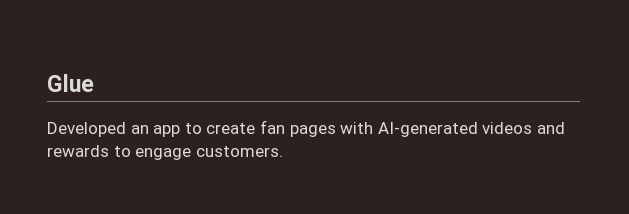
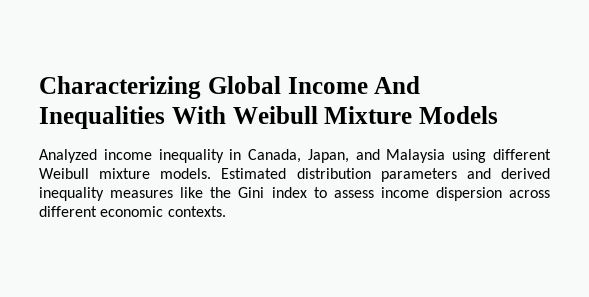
- Glue
- Developed an app to create fan pages with AI-generated videos and rewards to engage customers.
+ Characterizing Global Income And Inequalities With Weibull Mixture Models
+ Analyzed income inequality in Canada, Japan, and Malaysia using different Weibull mixture models. Estimated distribution parameters and derived inequality measures like the Gini index to assess income dispersion across different economic contexts.

